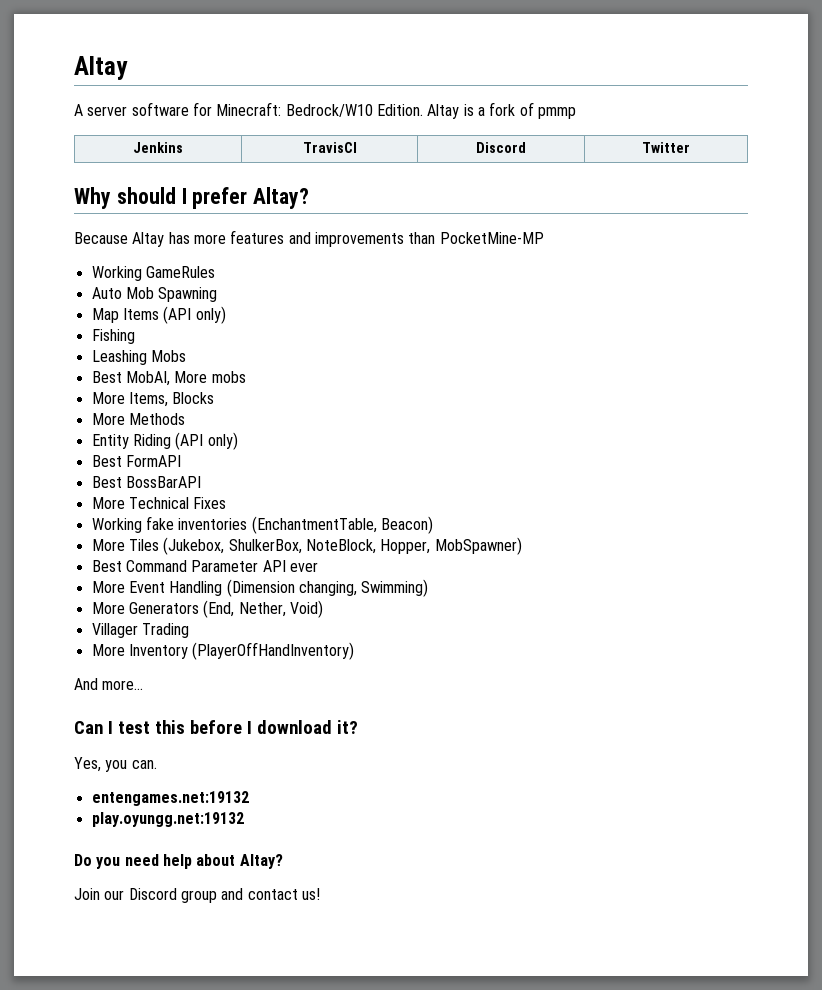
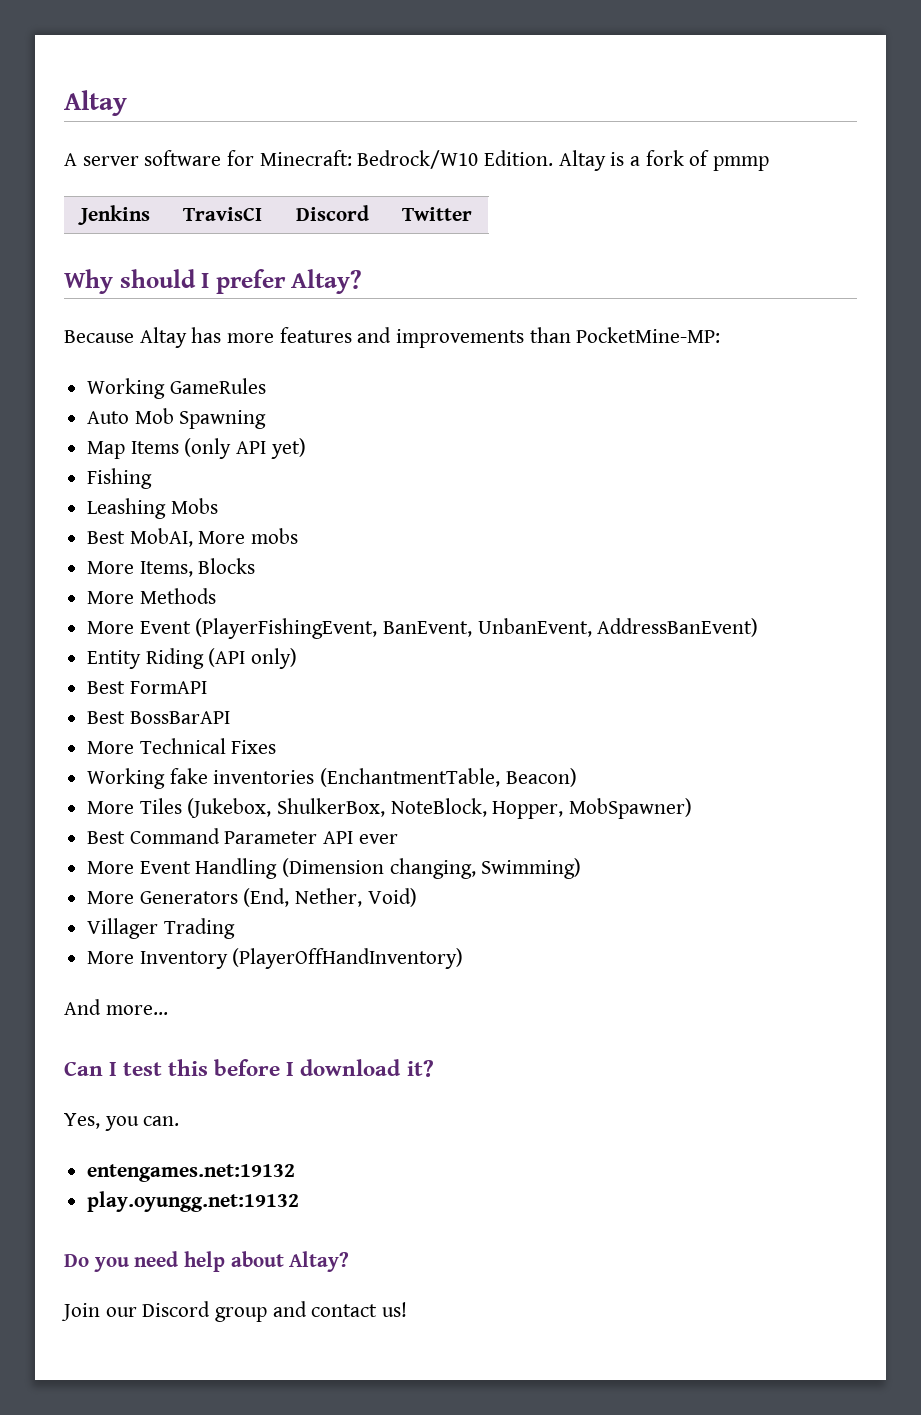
- Because Altay has more features and improvements than PocketMine-MP
+ Because Altay has more features and improvements than PocketMine-MP:
- Map Items (API only)
+ Map Items (only API yet)
+ More Event (PlayerFishingEvent, BanEvent, UnbanEvent, AddressBanEvent)

